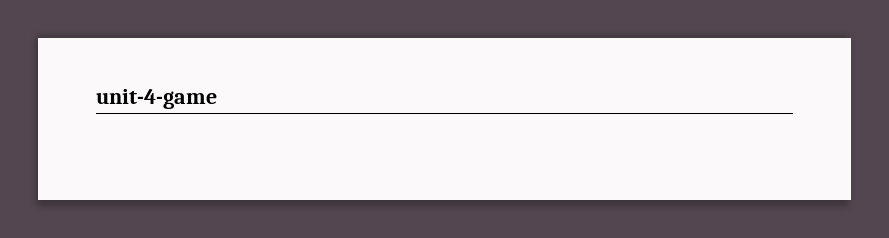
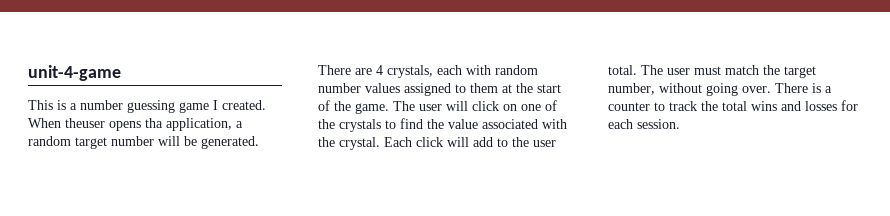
+ This is a number guessing game I created. When theuser opens tha application, a random target number will be generated. There are 4 crystals, each with random number values assigned to them at the start of the game. The user will click on one of the crystals to find the value associated with the crystal. Each click will add to the user total. The user must match the target number, without going over. There is a counter to track the total wins and losses for each session.

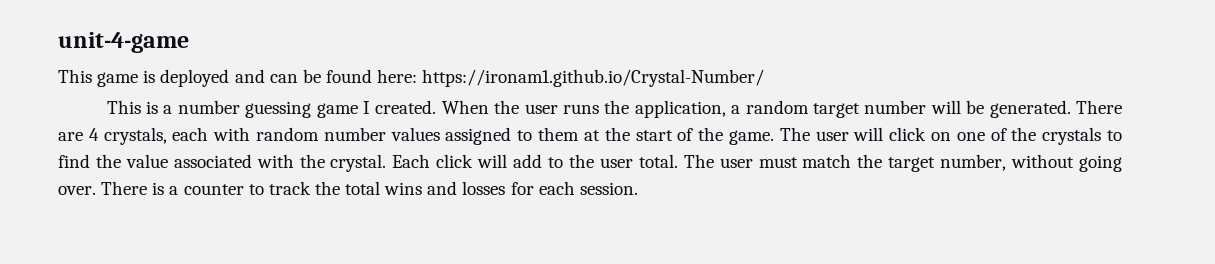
+ This game is deployed and can be found here: https://ironam1.github.io/Crystal-Number/
- When theuser opens tha application, a random target number will be generated.
+ When the user runs the application, a random target number will be generated.

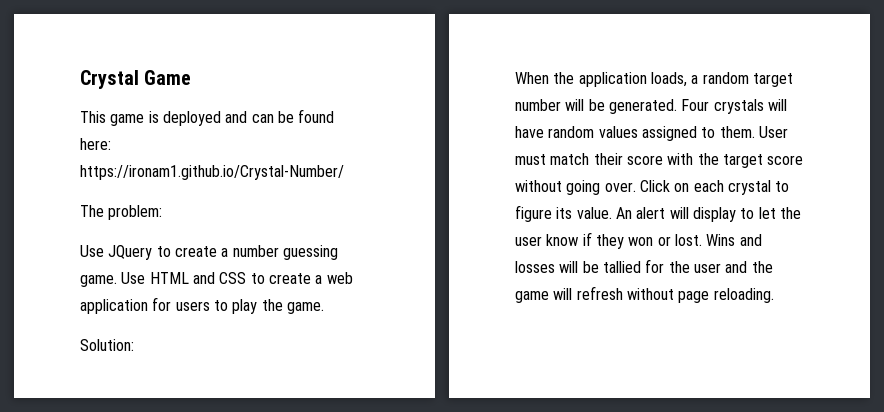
- unit-4-game
+ Crystal Game
- This is a number guessing game I created. When the user runs the application, a random target number will be generated.
+ The problem:
+ Use JQuery to create a number guessing game. Use HTML and CSS to create a web application for users to play the game.
+ Solution:
+ When the application loads, a random target number will be generated.
- There are 4 crystals, each with random number values assigned to them at the start of the game. The user will click on one of the crystals to find the value associated with the crystal. Each click will add to the user total. The user must match the target number, without going over. There is a counter to track the total wins and losses for each session.
+ Four crystals will have random values assigned to them. User must match their score with the target score without going over. Click on each crystal to figure its value. An alert will display to let the user know if they won or lost. Wins and losses will be tallied for the user and the game will refresh without page reloading.

